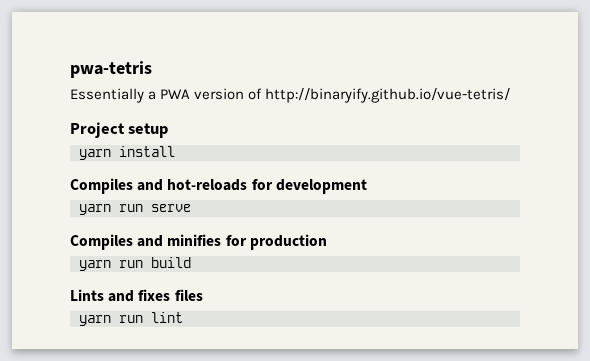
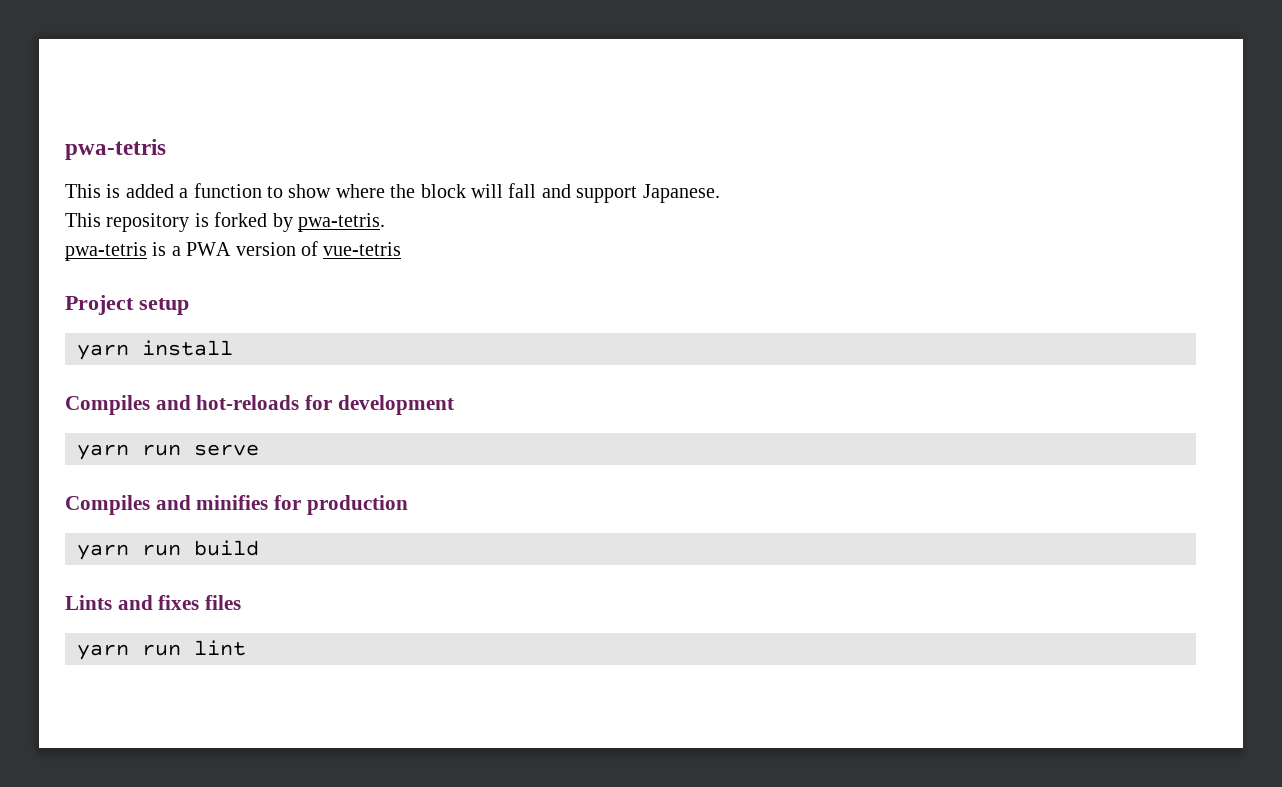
- Essentially a PWA version of http://binaryify.github.io/vue-tetris/
+ This is added a function to show where the block will fall and support Japanese.
+ This repository is forked by pwa-tetris.
+ pwa-tetris is a PWA version of vue-tetris

